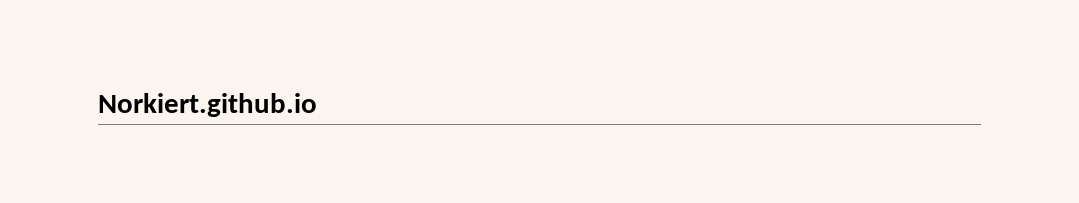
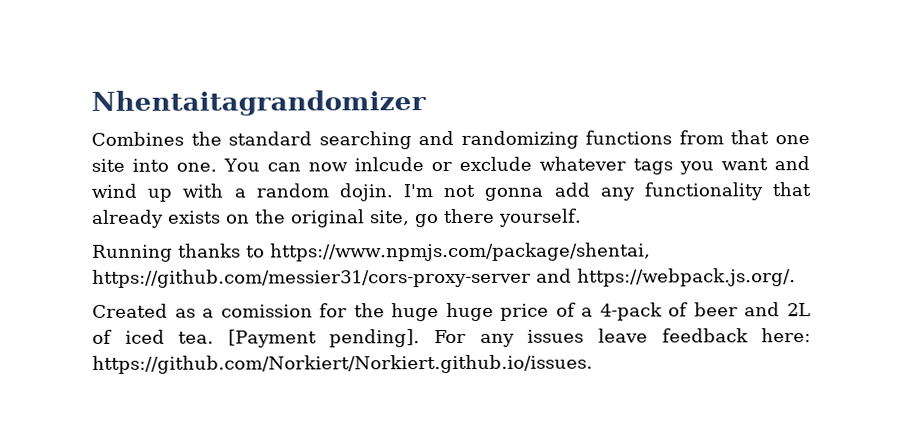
- Norkiert.github.io
+ Nhentaitagrandomizer
+ Combines the standard searching and randomizing functions from that one site into one. You can now inlcude or exclude whatever tags you want and wind up with a random dojin. I'm not gonna add any functionality that already exists on the original site, go there yourself.
+ Running thanks to https://www.npmjs.com/package/shentai, https://github.com/messier31/cors-proxy-server and https://webpack.js.org/.
+ Created as a comission for the huge huge price of a 4-pack of beer and 2L of iced tea. [Payment pending]. For any issues leave feedback here: https://github.com/Norkiert/Norkiert.github.io/issues.

